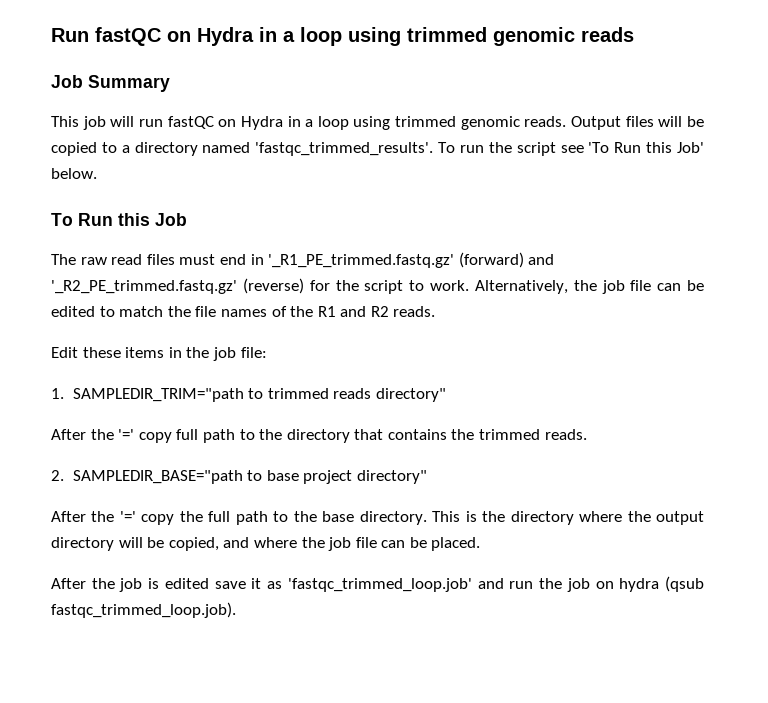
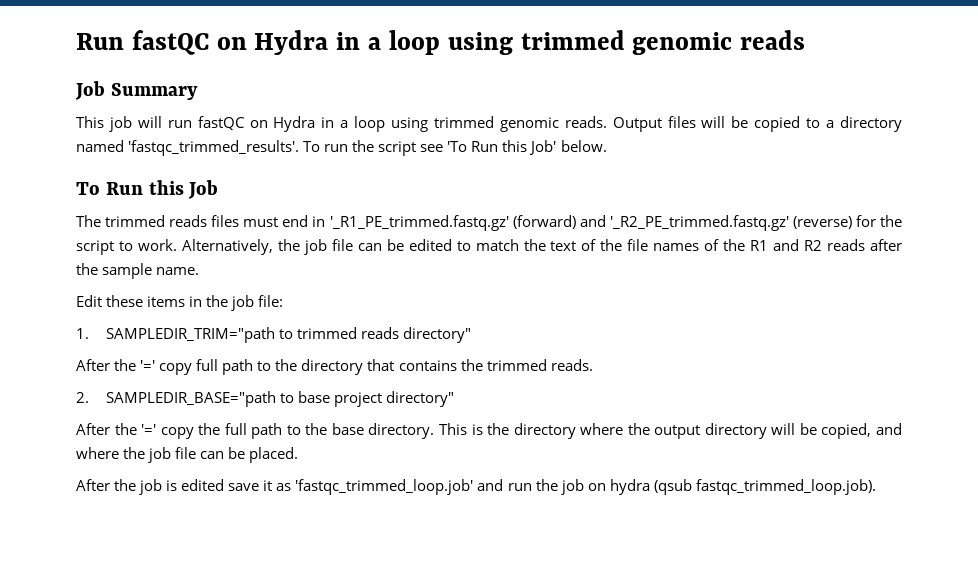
- The raw read files must end in '_R1_PE_trimmed.fastq.gz' (forward) and '_R2_PE_trimmed.fastq.gz' (reverse) for the script to work.
+ The trimmed reads files must end in '_R1_PE_trimmed.fastq.gz' (forward) and '_R2_PE_trimmed.fastq.gz' (reverse) for the script to work.
- Alternatively, the job file can be edited to match the file names of the R1 and R2 reads.
+ Alternatively, the job file can be edited to match the text of the file names of the R1 and R2 reads after the sample name.

